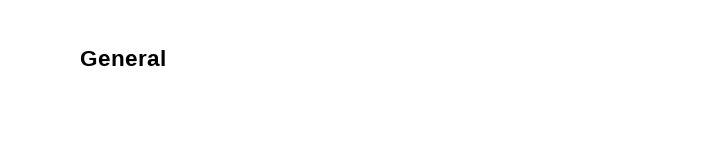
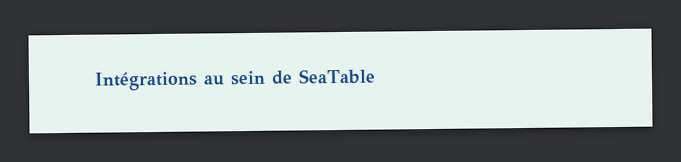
- General
+ Intégrations au sein de SeaTable

